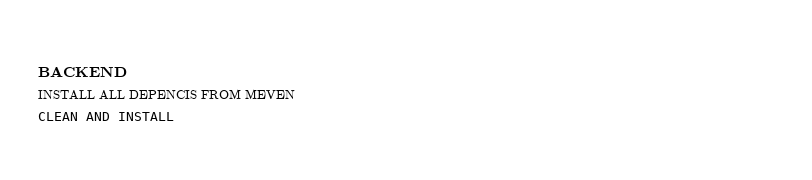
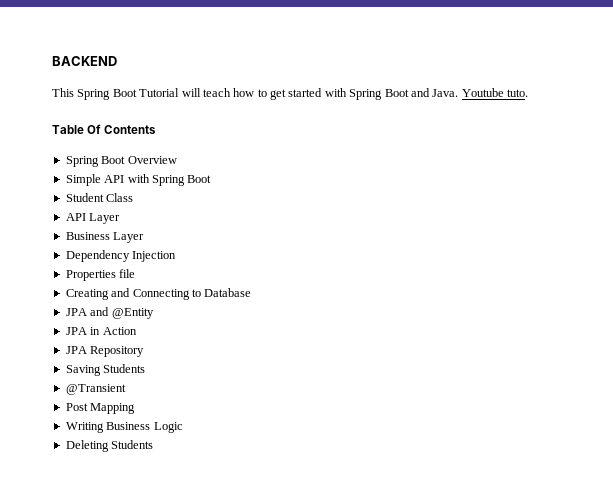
- INSTALL ALL DEPENCIS FROM MEVEN
- CLEAN AND INSTALL
+ This Spring Boot Tutorial will teach how to get started with Spring Boot and Java. Youtube tuto.
+ Table Of Contents
+ Spring Boot Overview
+ Simple API with Spring Boot
+ Student Class
+ API Layer
+ Business Layer
+ Dependency Injection
+ Properties file
+ Creating and Connecting to Database
+ JPA and @Entity
+ JPA in Action
+ JPA Repository
+ Saving Students
+ @Transient
+ Post Mapping
+ Writing Business Logic
+ Deleting Students

